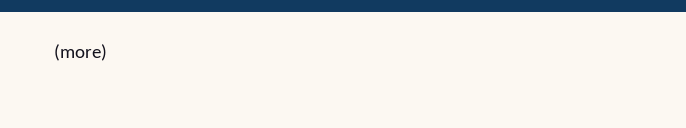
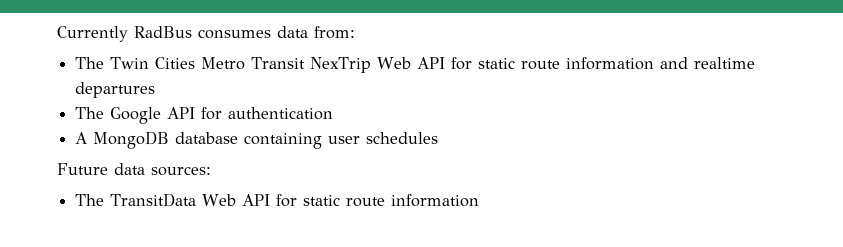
- (more)
+ Currently RadBus consumes data from:
+ The Twin Cities Metro Transit NexTrip Web API for static route information and realtime departures
+ The Google API for authentication
+ A MongoDB database containing user schedules
+ Future data sources:
+ The TransitData Web API for static route information

